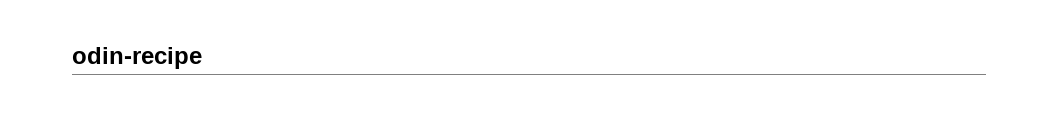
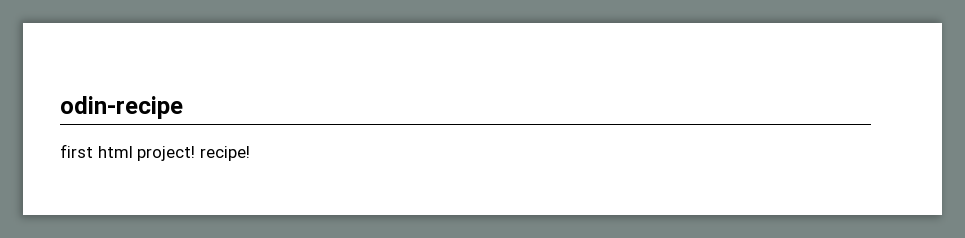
+ first html project! recipe!

